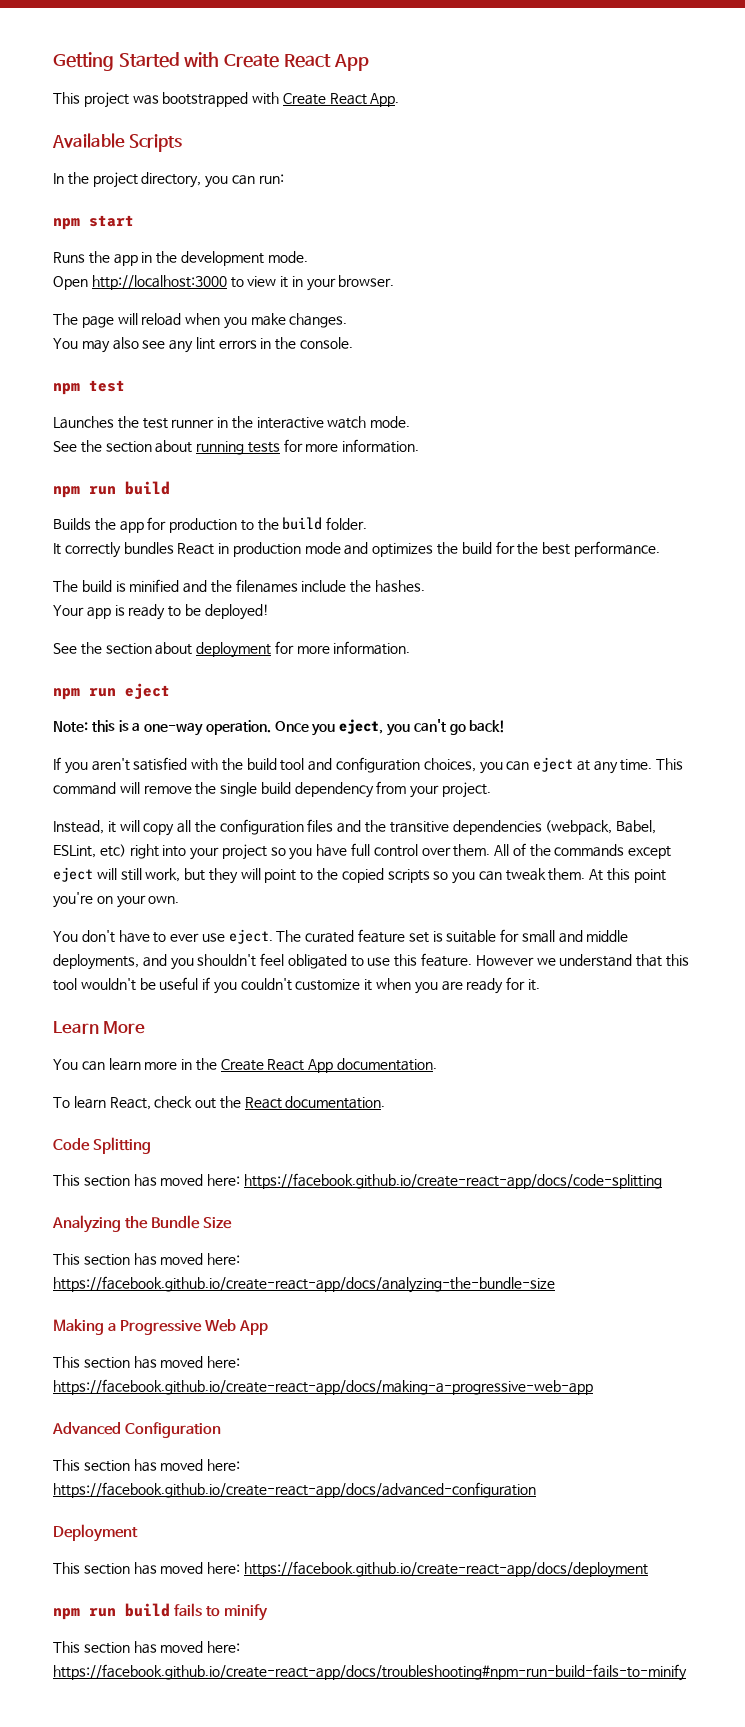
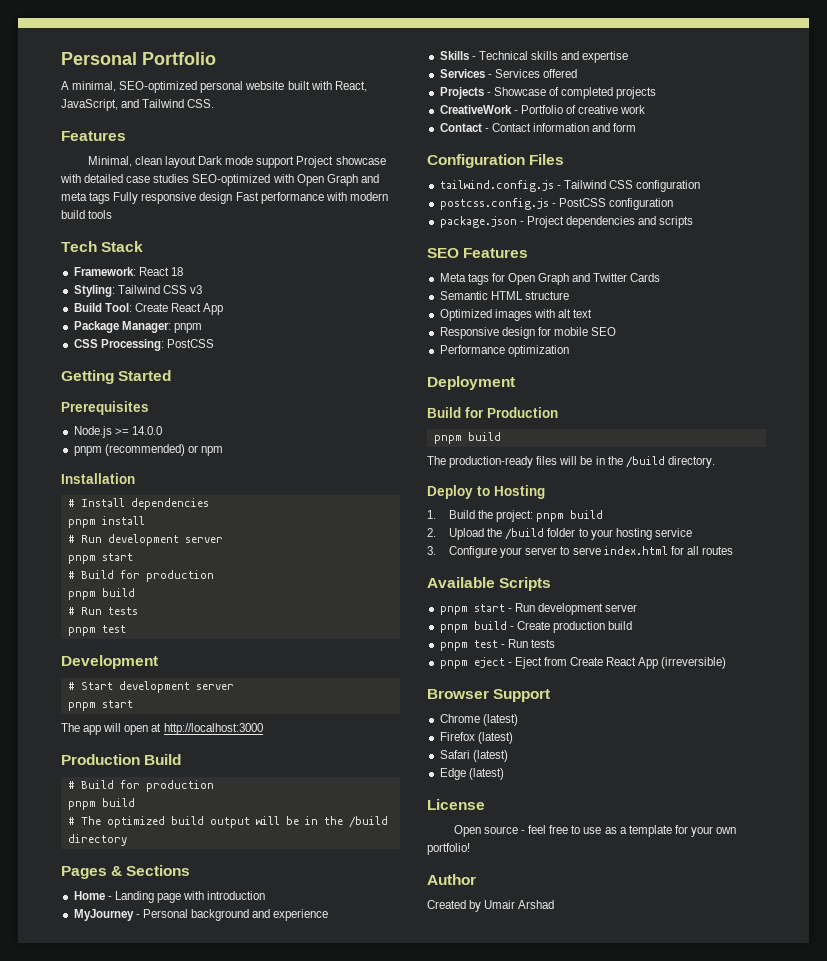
- Getting Started with Create React App
- This project was bootstrapped with Create React App.
+ Personal Portfolio
+ A minimal, SEO-optimized personal website built with React, JavaScript, and Tailwind CSS.
+ Features
+ Minimal, clean layout Dark mode support Project showcase with detailed case studies SEO-optimized with Open Graph and meta tags Fully responsive design Fast performance with modern build tools
+ Tech Stack
+ Framework: React 18
+ Styling: Tailwind CSS v3
+ Build Tool: Create React App
+ Package Manager: pnpm
+ CSS Processing: PostCSS
+ Getting Started
+ Prerequisites
+ Node.js >= 14.0.0
+ pnpm (recommended) or npm
+ Installation
+ # Install dependencies
+ pnpm install
+ # Run development server
+ pnpm start
+ # Build for production
+ pnpm build
+ # Run tests
+ pnpm test
+ Development
+ # Start development server
+ pnpm start
+ The app will open at http://localhost:3000
+ Production Build
+ # Build for production
+ pnpm build
+ # The optimized build output will be in the /build directory
+ Pages & Sections
+ Home - Landing page with introduction
+ MyJourney - Personal background and experience
+ Skills - Technical skills and expertise
+ Services - Services offered
+ Projects - Showcase of completed projects
+ CreativeWork - Portfolio of creative work
+ Contact - Contact information and form
+ Configuration Files
+ tailwind.config.js - Tailwind CSS configuration
+ postcss.config.js - PostCSS configuration
+ package.json - Project dependencies and scripts
+ SEO Features
+ Meta tags for Open Graph and Twitter Cards
+ Semantic HTML structure
+ Optimized images with alt text
+ Responsive design for mobile SEO
+ Performance optimization
+ Deployment
+ Build for Production
+ pnpm build
+ The production-ready files will be in the /build directory.
+ Deploy to Hosting
+ 1. Build the project: pnpm build
+ 2. Upload the /build folder to your hosting service
+ 3. Configure your server to serve index.html for all routes
  Available Scripts
- In the project directory, you can run:
- npm start
- Runs the app in the development mode.
- Open http://localhost:3000 to view it in your browser.
- The page will reload when you make changes.
- You may also see any lint errors in the console.
- npm test
- Launches the test runner in the interactive watch mode.
- See the section about running tests for more information.
- npm run build
- Builds the app for production to the build folder.
- It correctly bundles React in production mode and optimizes the build for the best performance.
- The build is minified and the filenames include the hashes.
- Your app is ready to be deployed!
- See the section about deployment for more information.
- npm run eject
- Note: this is a one-way operation. Once you eject, you can't go back!
- If you aren't satisfied with the build tool and configuration choices, you can eject at any time. This command will remove the single build dependency from your project.
- Instead, it will copy all the configuration files and the transitive dependencies (webpack, Babel, ESLint, etc) right into your project so you have full control over them. All of the commands except eject will still work, but they will point to the copied scripts so you can tweak them. At this point you're on your own.
- You don't have to ever use eject. The curated feature set is suitable for small and middle deployments, and you shouldn't feel obligated to use this feature. However we understand that this tool wouldn't be useful if you couldn't customize it when you are ready for it.
- Learn More
- You can learn more in the Create React App documentation.
- To learn React, check out the React documentation.
- Code Splitting
- This section has moved here: https://facebook.github.io/create-react-app/docs/code-splitting
- Analyzing the Bundle Size
- This section has moved here: https://facebook.github.io/create-react-app/docs/analyzing-the-bundle-size
- Making a Progressive Web App
- This section has moved here: https://facebook.github.io/create-react-app/docs/making-a-progressive-web-app
- Advanced Configuration
- This section has moved here: https://facebook.github.io/create-react-app/docs/advanced-configuration
- Deployment
- This section has moved here: https://facebook.github.io/create-react-app/docs/deployment
- npm run build fails to minify
- This section has moved here: https://facebook.github.io/create-react-app/docs/troubleshooting#npm-run-build-fails-to-minify
+ pnpm start - Run development server
+ pnpm build - Create production build
+ pnpm test - Run tests
+ pnpm eject - Eject from Create React App (irreversible)
+ Browser Support
+ Chrome (latest)
+ Firefox (latest)
+ Safari (latest)
+ Edge (latest)
+ License
+ Open source - feel free to use as a template for your own portfolio!
+ Author
+ Created by Umair Arshad

